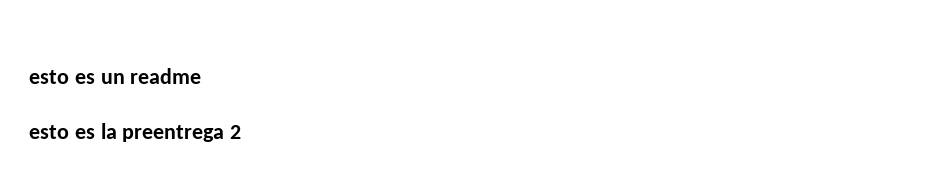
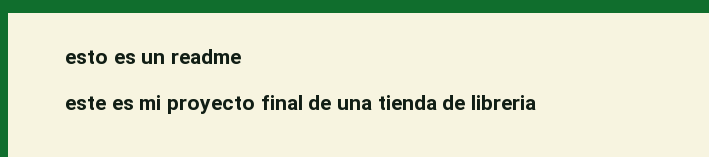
- esto es la preentrega 2
+ este es mi proyecto final de una tienda de libreria

